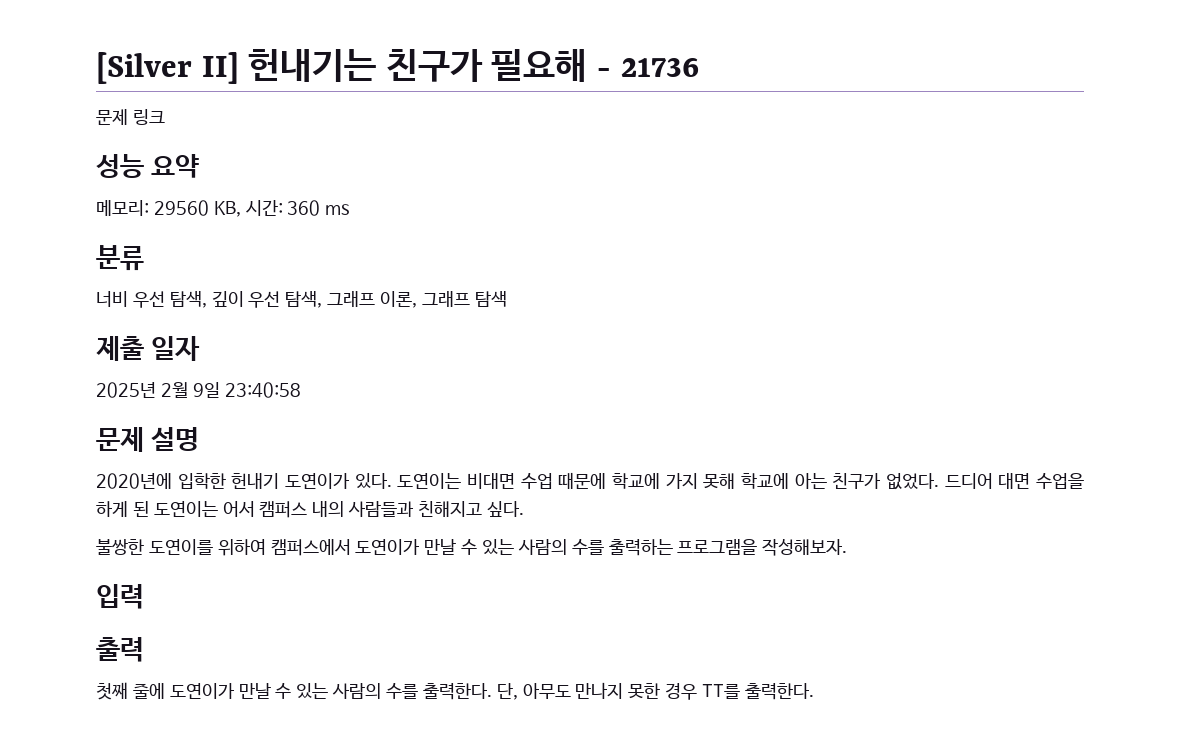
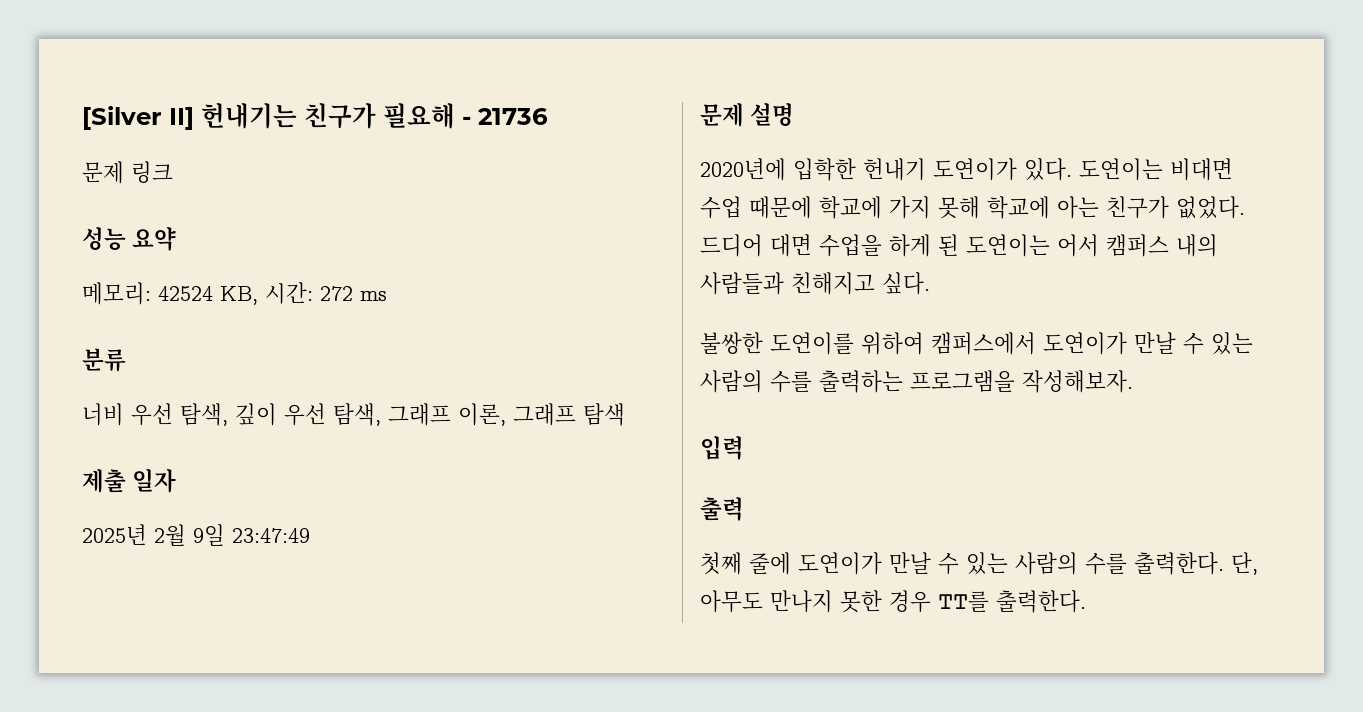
- 메모리: 29560 KB, 시간: 360 ms
+ 메모리: 42524 KB, 시간: 272 ms
- 2025년 2월 9일 23:40:58
+ 2025년 2월 9일 23:47:49

